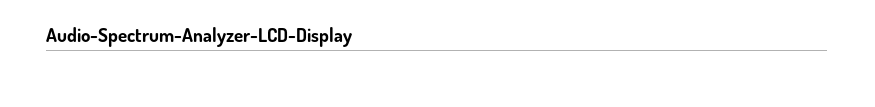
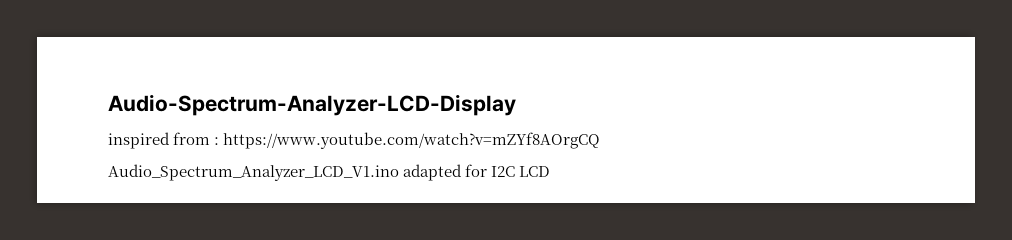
+ inspired from : https://www.youtube.com/watch?v=mZYf8AOrgCQ
+ Audio_Spectrum_Analyzer_LCD_V1.ino adapted for I2C LCD

